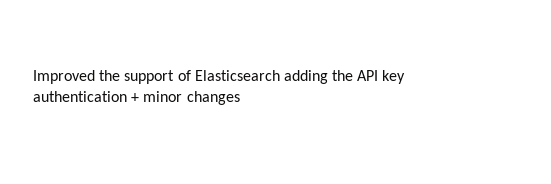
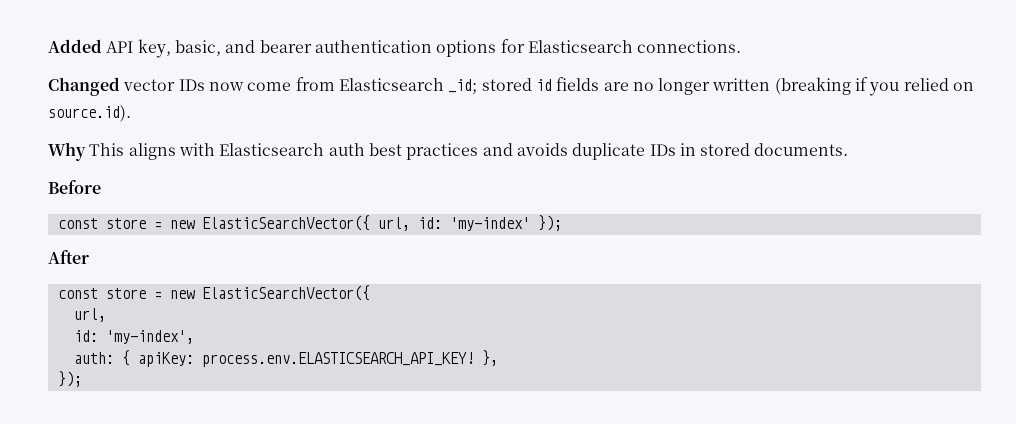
- Improved the support of Elasticsearch adding the API key authentication + minor changes
+ Added API key, basic, and bearer authentication options for Elasticsearch connections.
+ Changed vector IDs now come from Elasticsearch _id; stored id fields are no longer written (breaking if you relied on source.id).
+ Why This aligns with Elasticsearch auth best practices and avoids duplicate IDs in stored documents.
+ Before
+ const store = new ElasticSearchVector({ url, id: 'my-index' });
+ After
+ const store = new ElasticSearchVector({
+ url,
+ id: 'my-index',
+ auth: { apiKey: process.env.ELASTICSEARCH_API_KEY! },
+ });

